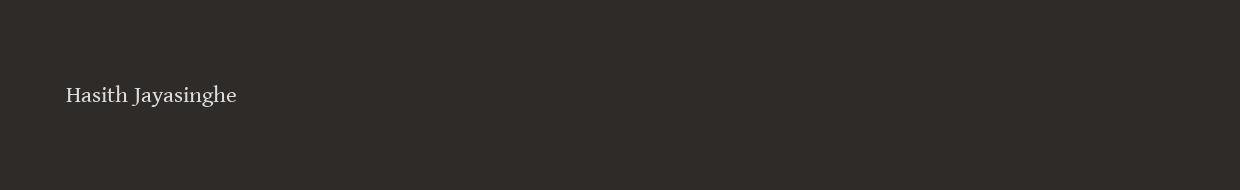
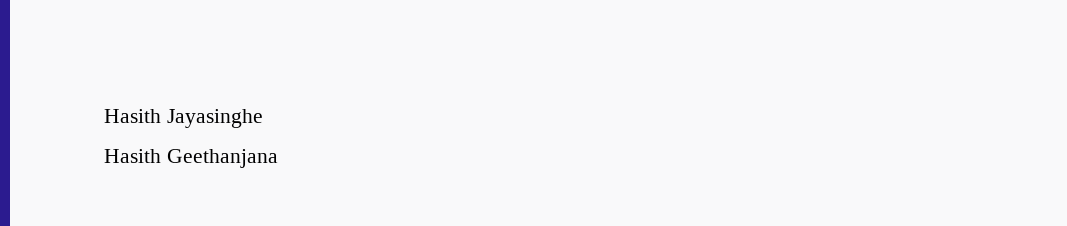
+ Hasith Geethanjana

